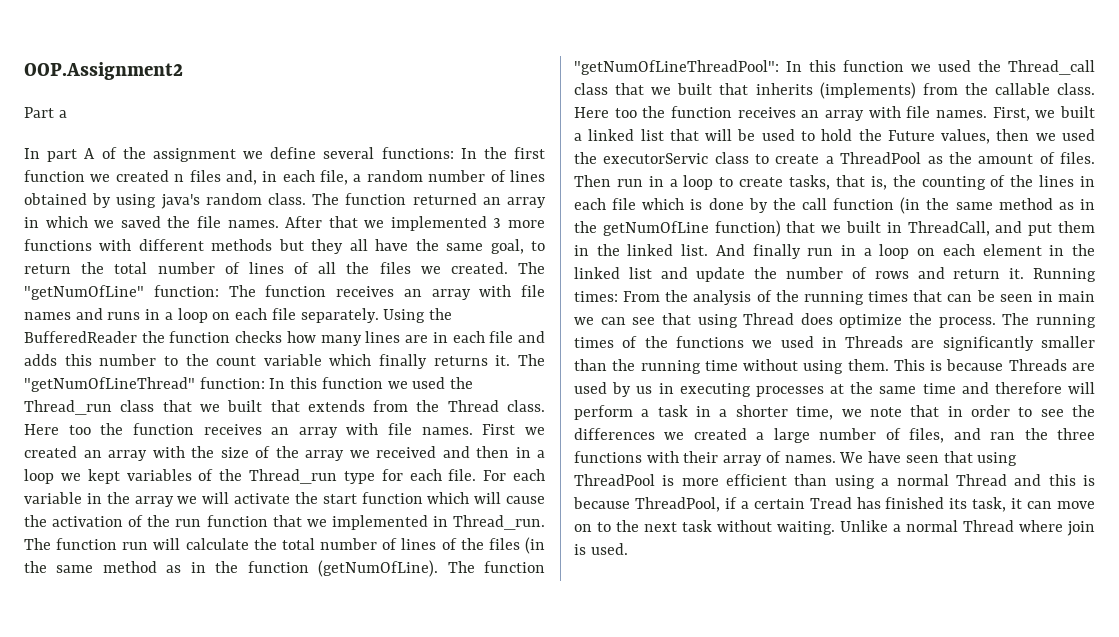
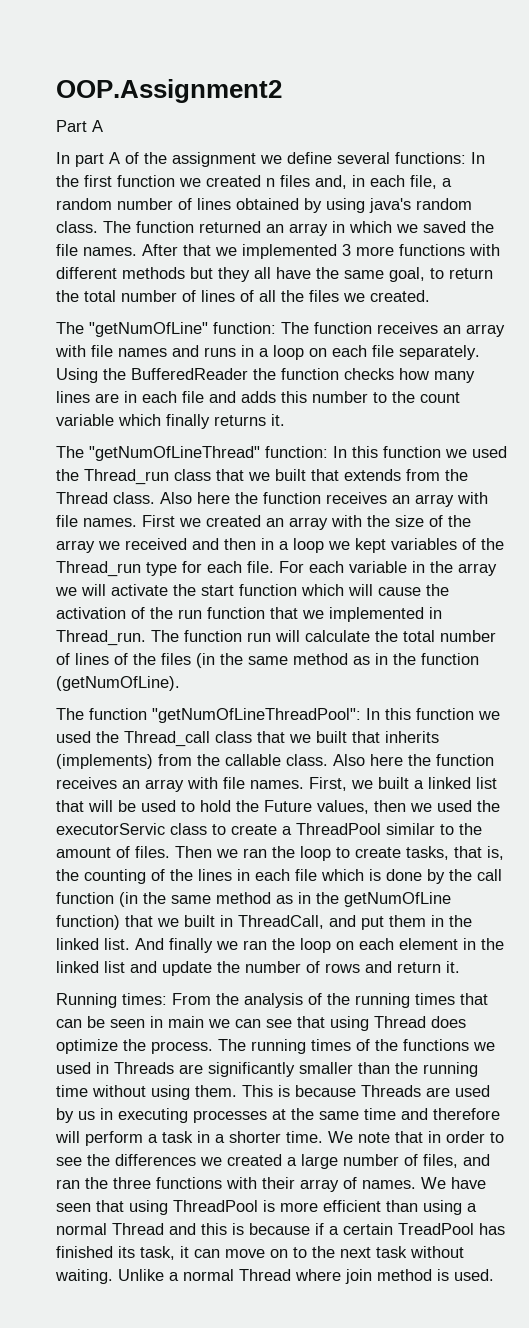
- Part a
+ Part A
- After that we implemented 3 more functions with different methods but they all have the same goal, to return the total number of lines of all the files we created. The "getNumOfLine" function: The function receives an array with file names and runs in a loop on each file separately.
+ After that we implemented 3 more functions with different methods but they all have the same goal, to return the total number of lines of all the files we created.
+ The "getNumOfLine" function: The function receives an array with file names and runs in a loop on each file separately.
- Using the BufferedReader the function checks how many lines are in each file and adds this number to the count variable which finally returns it. The "getNumOfLineThread" function: In this function we used the Thread_run class that we built that extends from the Thread class. Here too the function receives an array with file names.
+ Using the BufferedReader the function checks how many lines are in each file and adds this number to the count variable which finally returns it.
+ The "getNumOfLineThread" function: In this function we used the Thread_run class that we built that extends from the Thread class. Also here the function receives an array with file names.
- The function run will calculate the total number of lines of the files (in the same method as in the function (getNumOfLine). The function "getNumOfLineThreadPool": In this function we used the Thread_call class that we built that inherits (implements) from the callable class. Here too the function receives an array with file names.
+ The function run will calculate the total number of lines of the files (in the same method as in the function (getNumOfLine).
+ The function "getNumOfLineThreadPool": In this function we used the Thread_call class that we built that inherits (implements) from the callable class. Also here the function receives an array with file names.
- First, we built a linked list that will be used to hold the Future values, then we used the executorServic class to create a ThreadPool as the amount of files.
+ First, we built a linked list that will be used to hold the Future values, then we used the executorServic class to create a ThreadPool similar to the amount of files.
- Then run in a loop to create tasks, that is, the counting of the lines in each file which is done by the call function (in the same method as in the getNumOfLine function) that we built in ThreadCall, and put them in the linked list.
+ Then we ran the loop to create tasks, that is, the counting of the lines in each file which is done by the call function (in the same method as in the getNumOfLine function) that we built in ThreadCall, and put them in the linked list.
- And finally run in a loop on each element in the linked list and update the number of rows and return it. Running times: From the analysis of the running times that can be seen in main we can see that using Thread does optimize the process.
+ And finally we ran the loop on each element in the linked list and update the number of rows and return it.
+ Running times: From the analysis of the running times that can be seen in main we can see that using Thread does optimize the process.
- This is because Threads are used by us in executing processes at the same time and therefore will perform a task in a shorter time, we note that in order to see the differences we created a large number of files, and ran the three functions with their array of names.
+ This is because Threads are used by us in executing processes at the same time and therefore will perform a task in a shorter time. We note that in order to see the differences we created a large number of files, and ran the three functions with their array of names.
- We have seen that using ThreadPool is more efficient than using a normal Thread and this is because ThreadPool, if a certain Tread has finished its task, it can move on to the next task without waiting.
+ We have seen that using ThreadPool is more efficient than using a normal Thread and this is because if a certain TreadPool has finished its task, it can move on to the next task without waiting.
- Unlike a normal Thread where join is used.
+ Unlike a normal Thread where join method is used.

